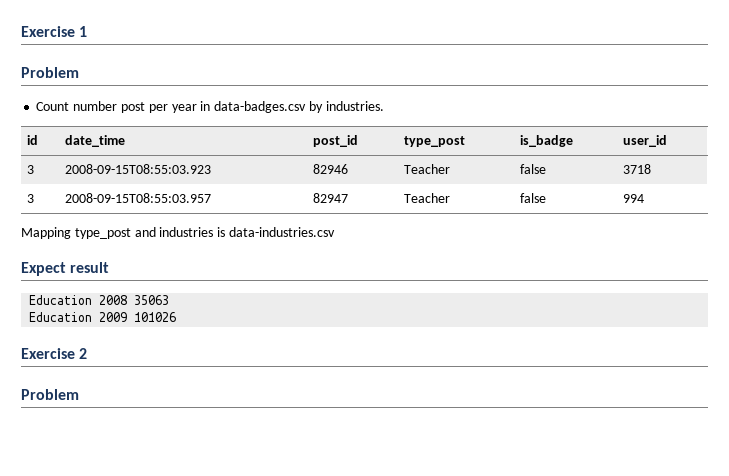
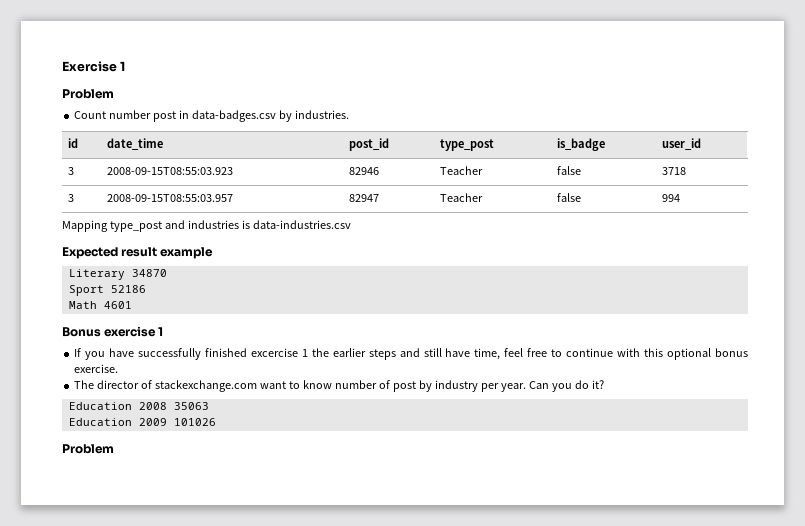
- Count number post per year in data-badges.csv by industries.
+ Count number post in data-badges.csv by industries.
- Expect result
+ Expected result example
+ Literary 34870
+ Sport 52186
+ Math 4601
+ Bonus exercise 1
+ If you have successfully finished excercise 1 the earlier steps and still have time, feel free to continue with this optional bonus exercise.
+ The director of stackexchange.com want to know number of post by industry per year. Can you do it?
- Exercise 2

